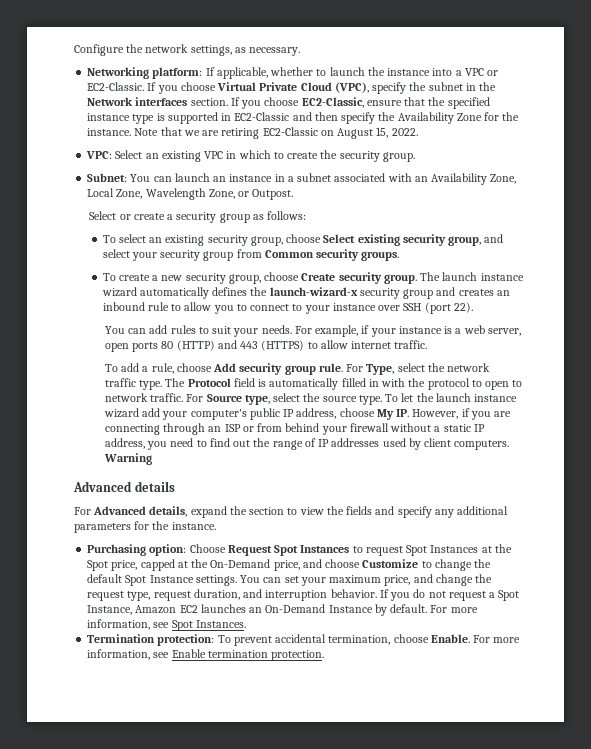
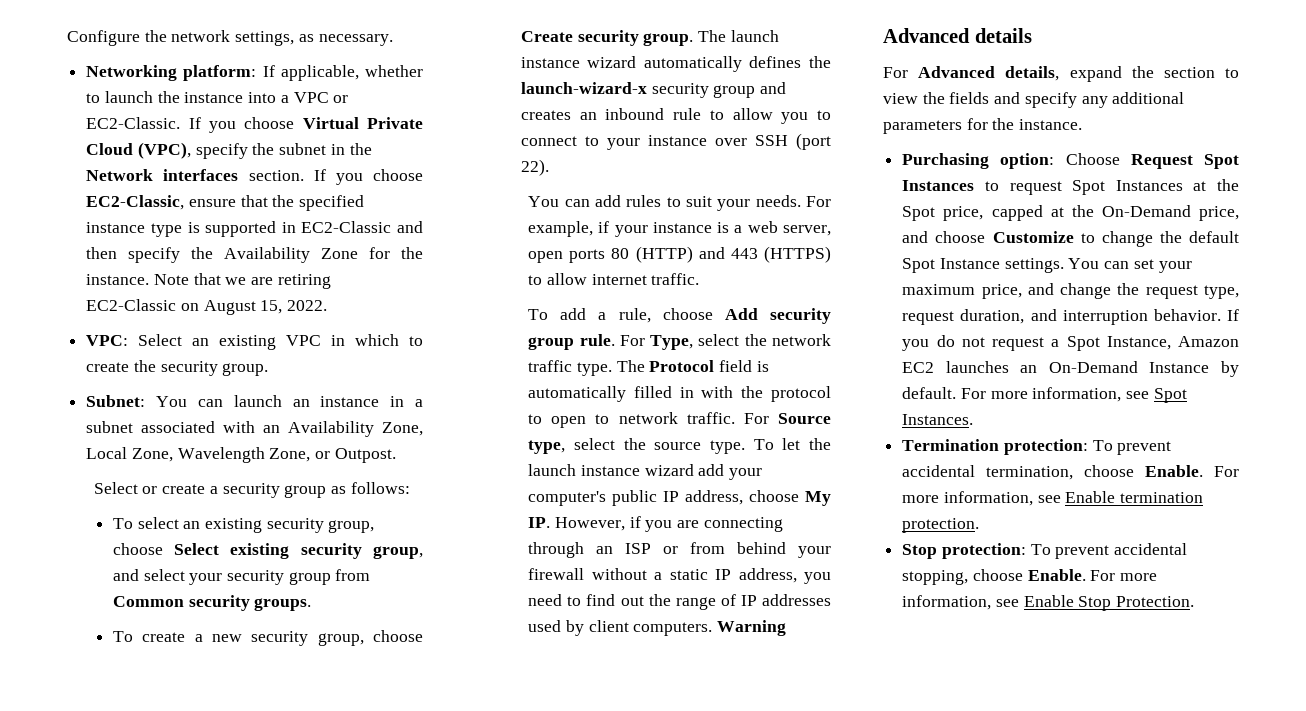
+ Stop protection: To prevent accidental stopping, choose Enable. For more information, see Enable Stop Protection.

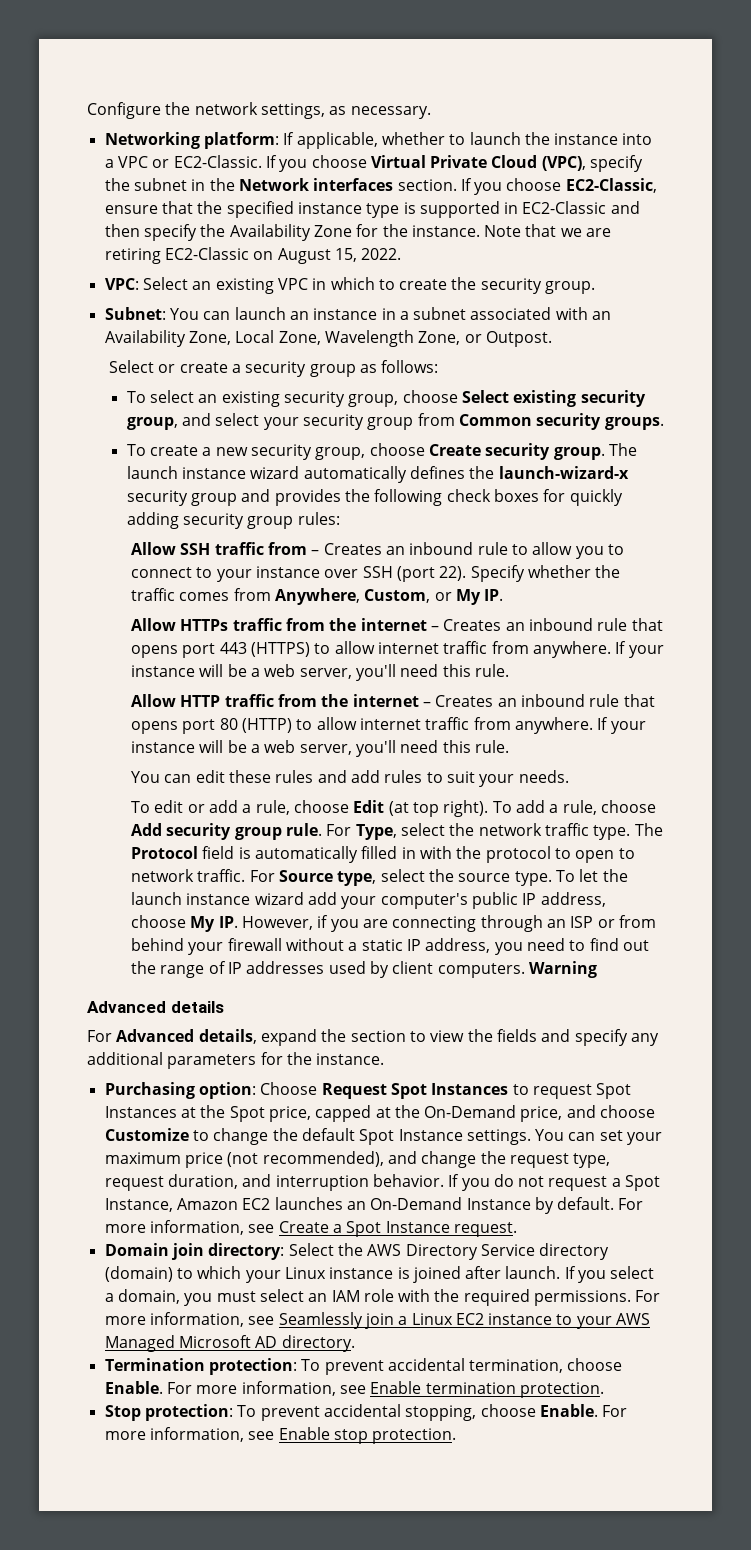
- The launch instance wizard automatically defines the launch-wizard-x security group and creates an inbound rule to allow you to connect to your instance over SSH (port 22).
- You can add rules to suit your needs. For example, if your instance is a web server, open ports 80 (HTTP) and 443 (HTTPS) to allow internet traffic.
- To add a rule, choose Add security group rule.
+ The launch instance wizard automatically defines the launch-wizard-x security group and provides the following check boxes for quickly adding security group rules:
+ Allow SSH traffic from – Creates an inbound rule to allow you to connect to your instance over SSH (port 22). Specify whether the traffic comes from Anywhere, Custom, or My IP.
+ Allow HTTPs traffic from the internet – Creates an inbound rule that opens port 443 (HTTPS) to allow internet traffic from anywhere. If your instance will be a web server, you'll need this rule.
+ Allow HTTP traffic from the internet – Creates an inbound rule that opens port 80 (HTTP) to allow internet traffic from anywhere. If your instance will be a web server, you'll need this rule.
+ You can edit these rules and add rules to suit your needs.
+ To edit or add a rule, choose Edit (at top right). To add a rule, choose Add security group rule.
- You can set your maximum price, and change the request type, request duration, and interruption behavior.
+ You can set your maximum price (not recommended), and change the request type, request duration, and interruption behavior.
- For more information, see Spot Instances.
+ For more information, see Create a Spot Instance request.
+ Domain join directory: Select the AWS Directory Service directory (domain) to which your Linux instance is joined after launch. If you select a domain, you must select an IAM role with the required permissions. For more information, see Seamlessly join a Linux EC2 instance to your AWS Managed Microsoft AD directory.
- For more information, see Enable Stop Protection.
+ For more information, see Enable stop protection.

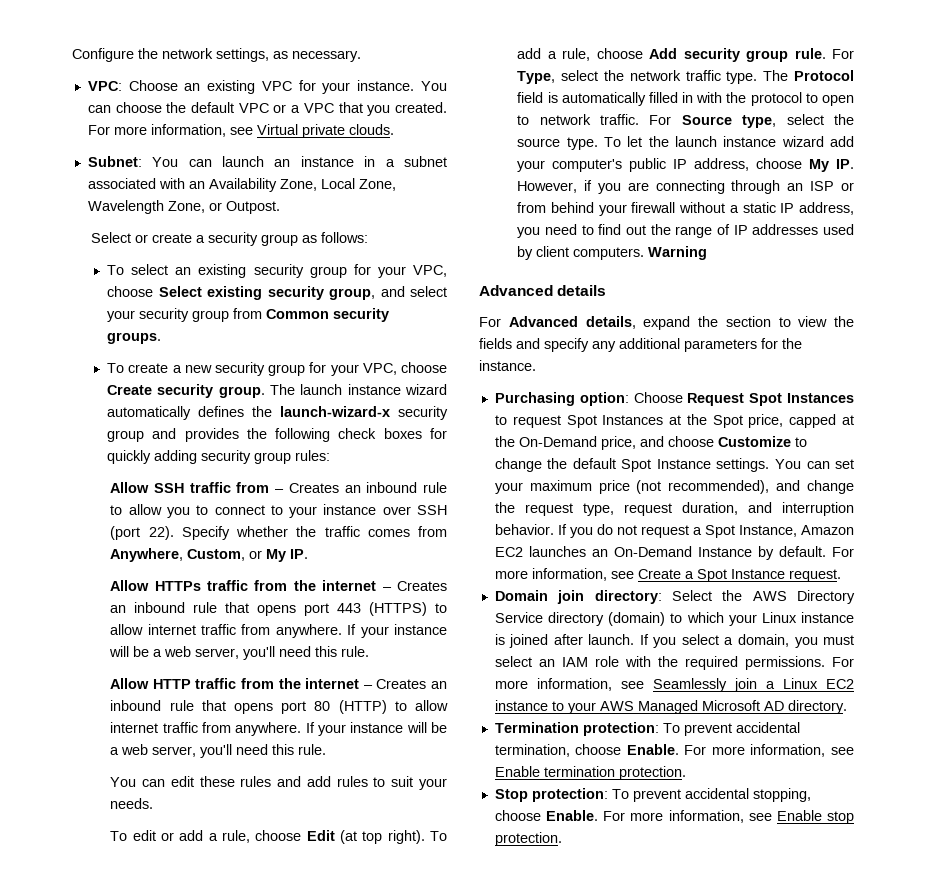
- Networking platform: If applicable, whether to launch the instance into a VPC or EC2-Classic. If you choose Virtual Private Cloud (VPC), specify the subnet in the Network interfaces section. If you choose EC2-Classic, ensure that the specified instance type is supported in EC2-Classic and then specify the Availability Zone for the instance. Note that we are retiring EC2-Classic on August 15, 2022.
- VPC: Select an existing VPC in which to create the security group.
+ VPC: Choose an existing VPC for your instance. You can choose the default VPC or a VPC that you created. For more information, see Virtual private clouds.
- To select an existing security group, choose Select existing security group, and select your security group from Common security groups.
+ To select an existing security group for your VPC, choose Select existing security group, and select your security group from Common security groups.
- To create a new security group, choose Create security group.
+ To create a new security group for your VPC, choose Create security group.

